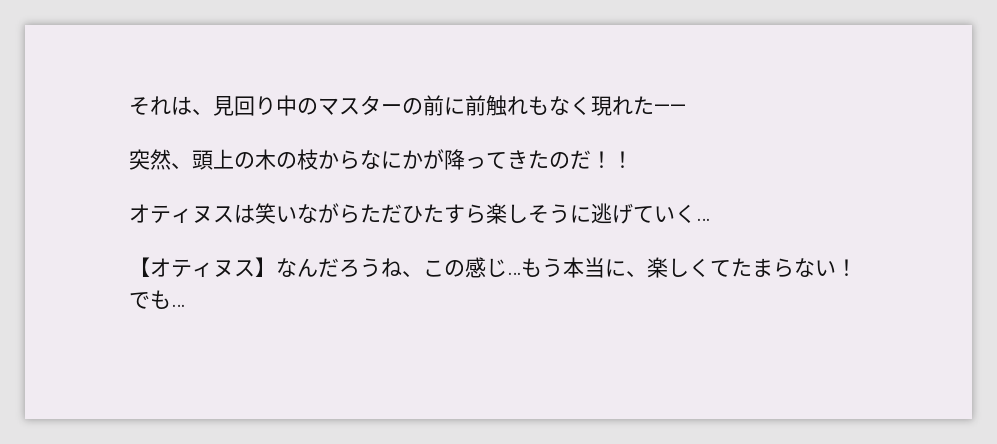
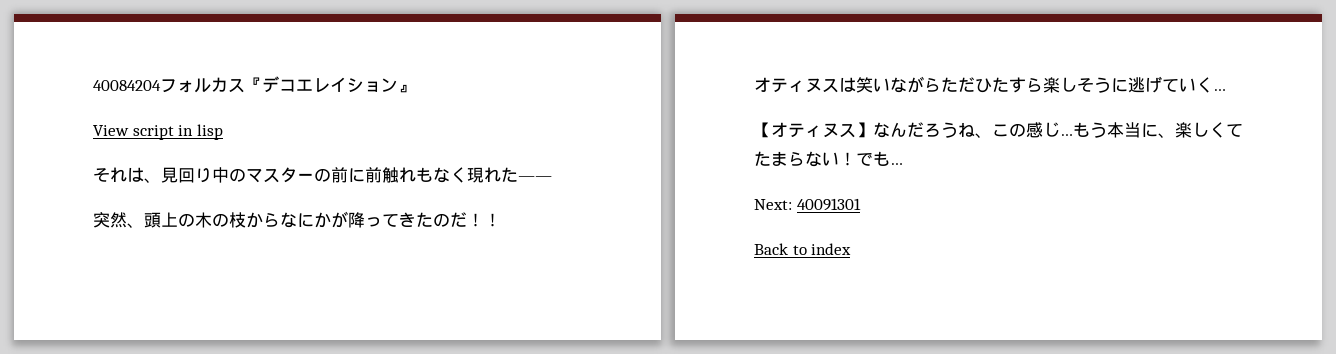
+ 40084204フォルカス『デコエレイション』
+ View script in lisp
+ Next: 40091301
+ Back to index

